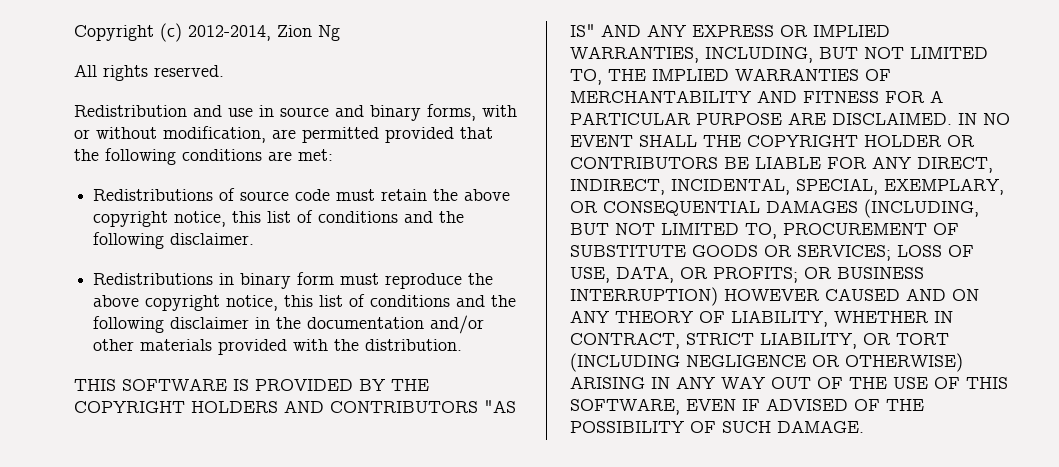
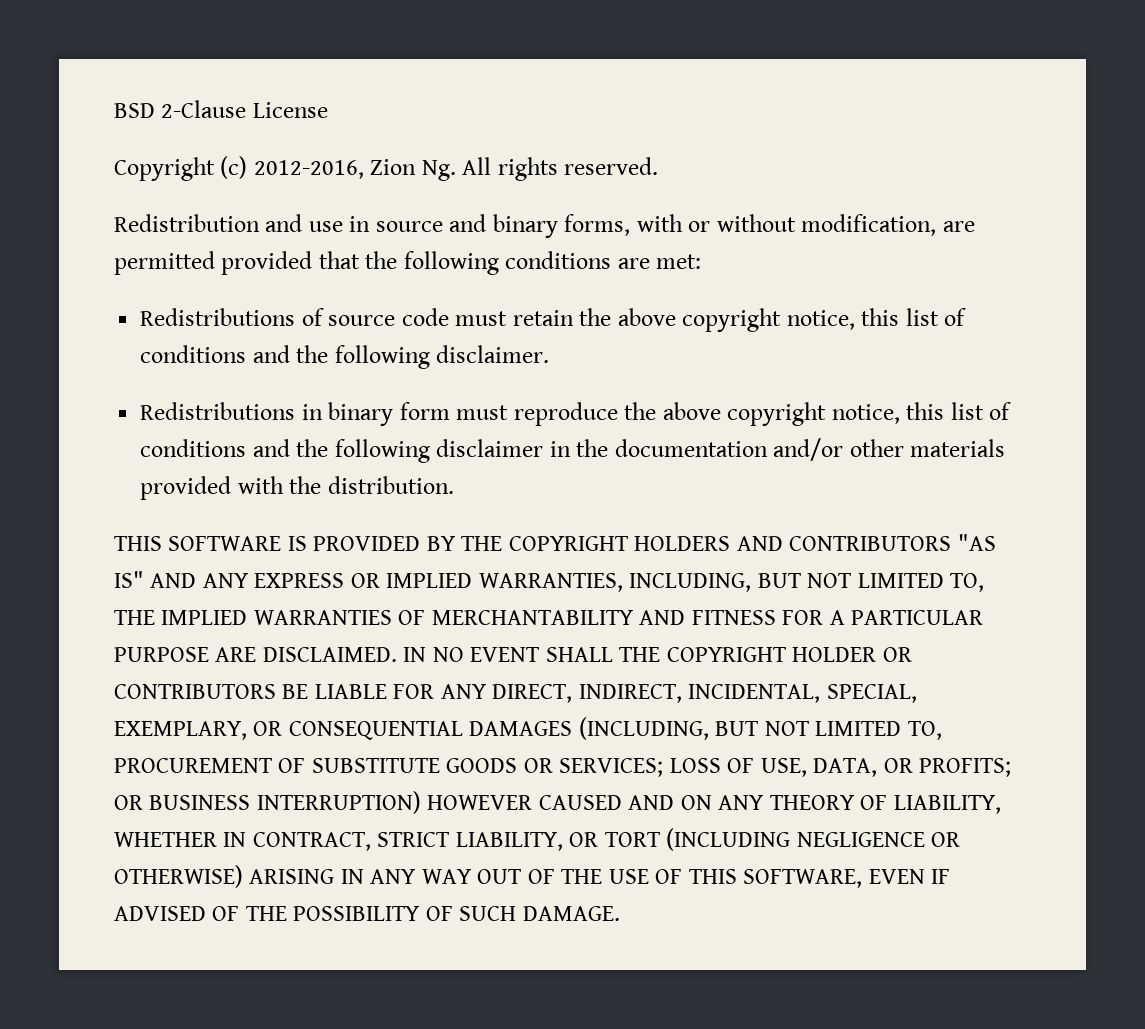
- Copyright (c) 2012-2014, Zion Ng
- All rights reserved.
+ BSD 2-Clause License
+ Copyright (c) 2012-2016, Zion Ng. All rights reserved.

